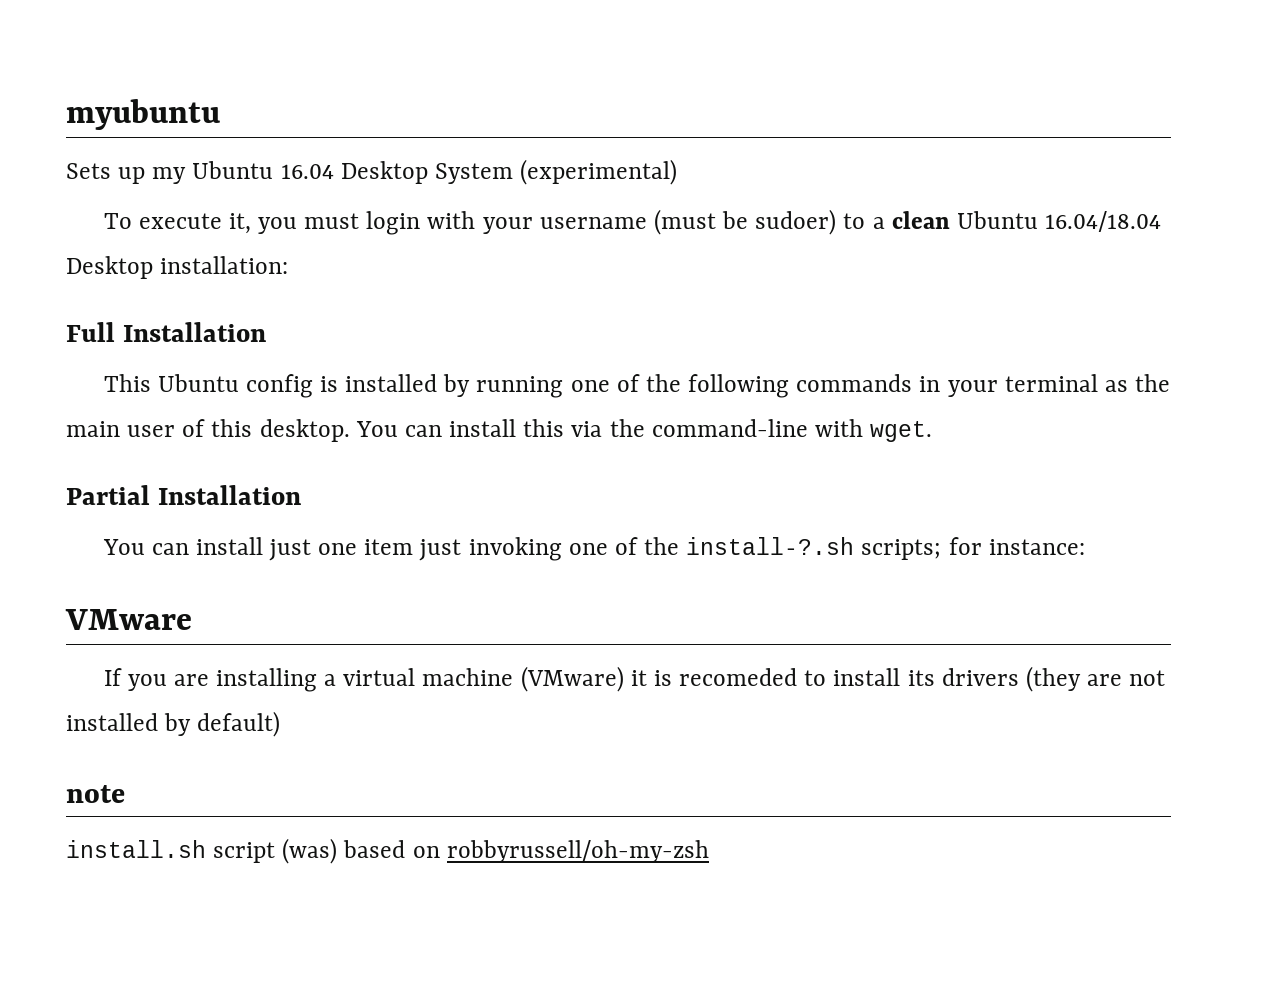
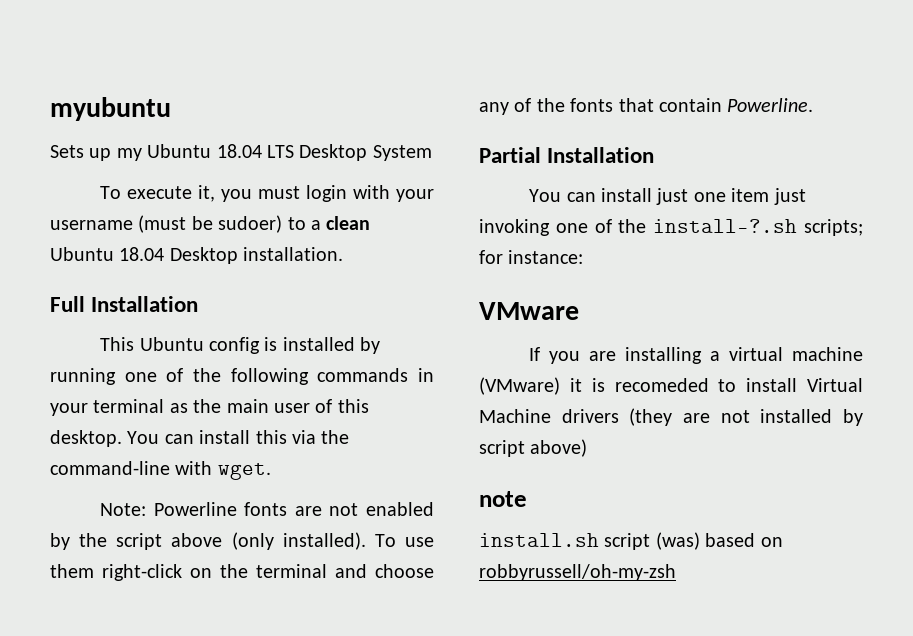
- Sets up my Ubuntu 16.04 Desktop System (experimental)
+ Sets up my Ubuntu 18.04 LTS Desktop System
- To execute it, you must login with your username (must be sudoer) to a clean Ubuntu 16.04/18.04 Desktop installation:
+ To execute it, you must login with your username (must be sudoer) to a clean Ubuntu 18.04 Desktop installation.
+ Note: Powerline fonts are not enabled by the script above (only installed). To use them right-click on the terminal and choose any of the fonts that contain Powerline.
- If you are installing a virtual machine (VMware) it is recomeded to install its drivers (they are not installed by default)
+ If you are installing a virtual machine (VMware) it is recomeded to install Virtual Machine drivers (they are not installed by script above)

